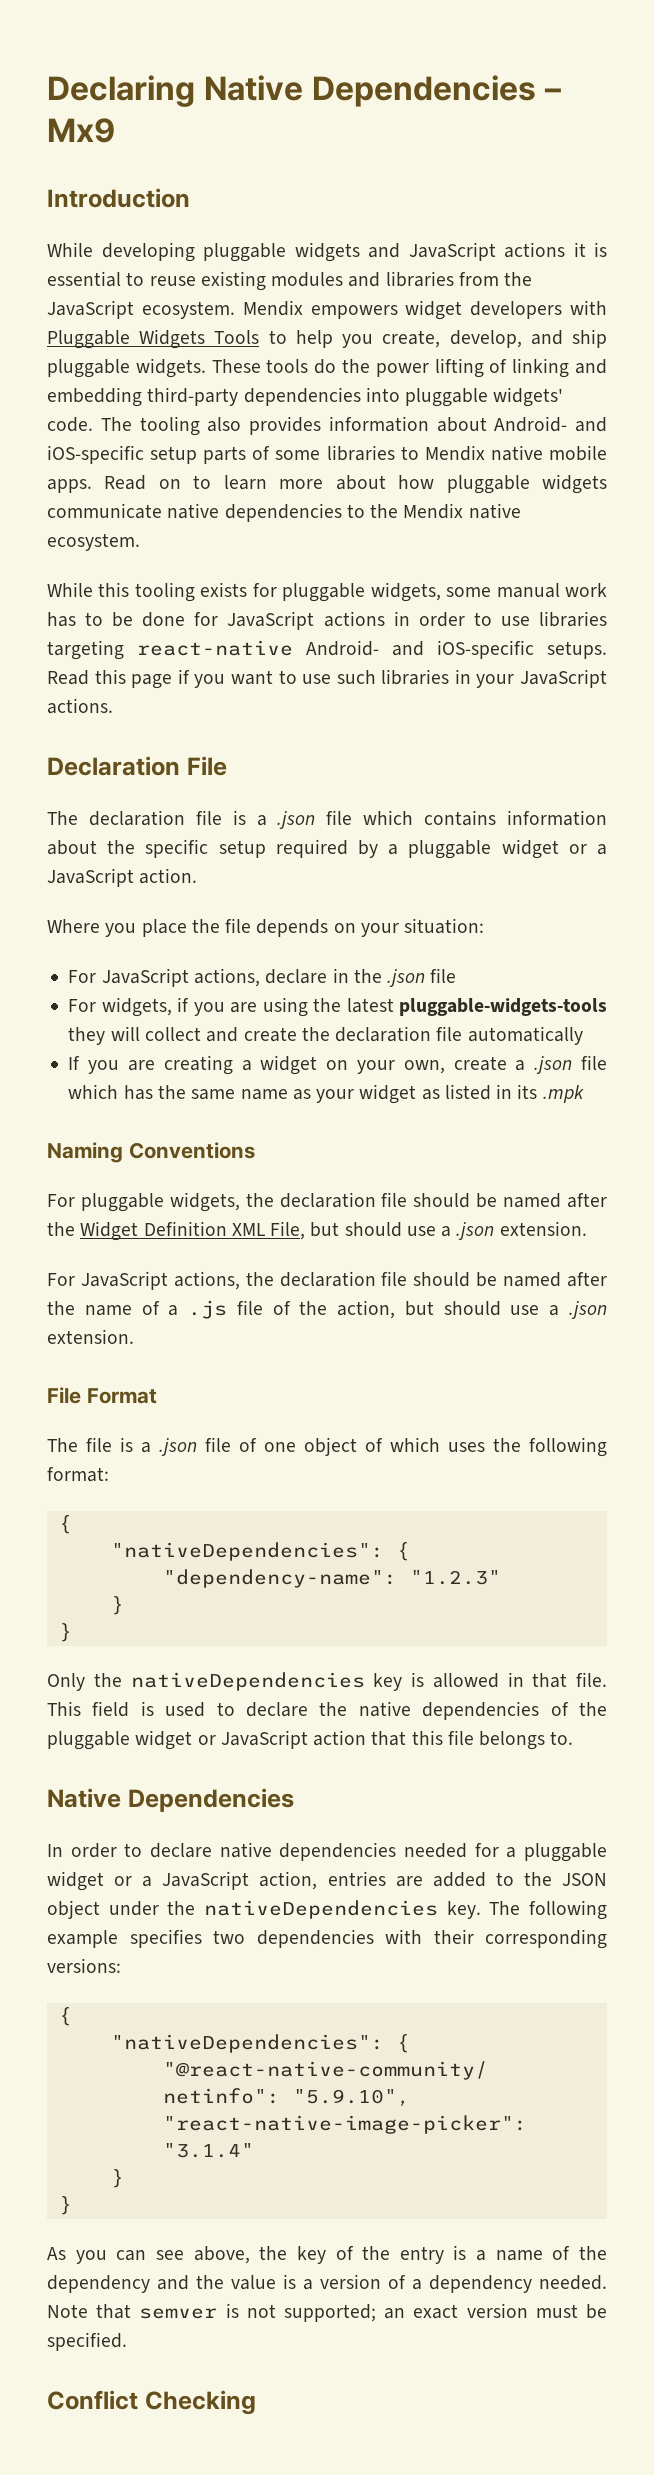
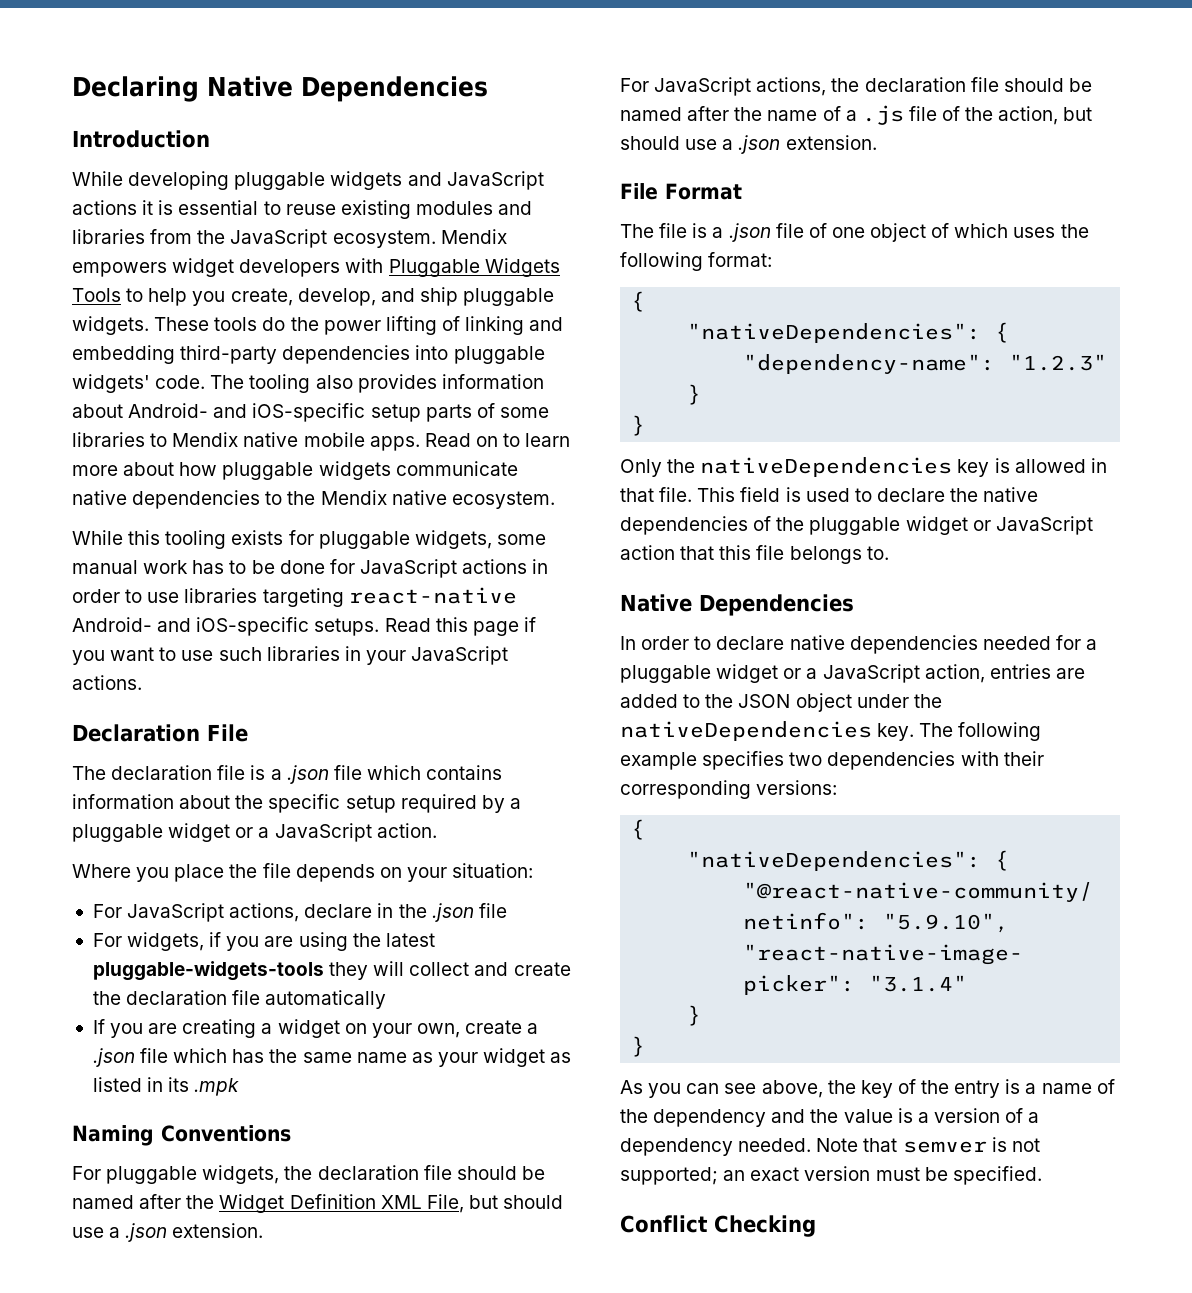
- Declaring Native Dependencies – Mx9
+ Declaring Native Dependencies

